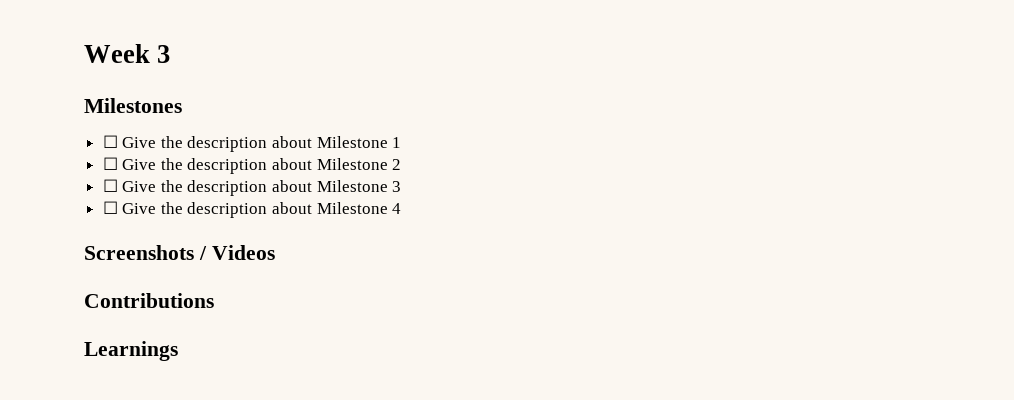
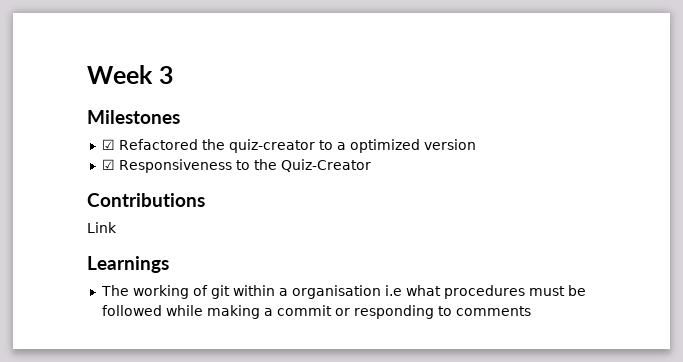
- ☐ Give the description about Milestone 1
- ☐ Give the description about Milestone 2
- ☐ Give the description about Milestone 3
- ☐ Give the description about Milestone 4
- Screenshots / Videos
+ ☑ Refactored the quiz-creator to a optimized version
+ ☑ Responsiveness to the Quiz-Creator
+ Link
+ The working of git within a organisation i.e what procedures must be followed while making a commit or responding to comments

